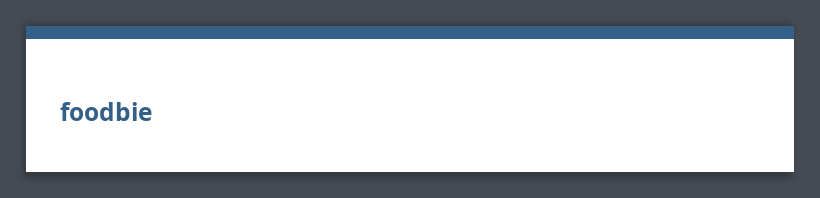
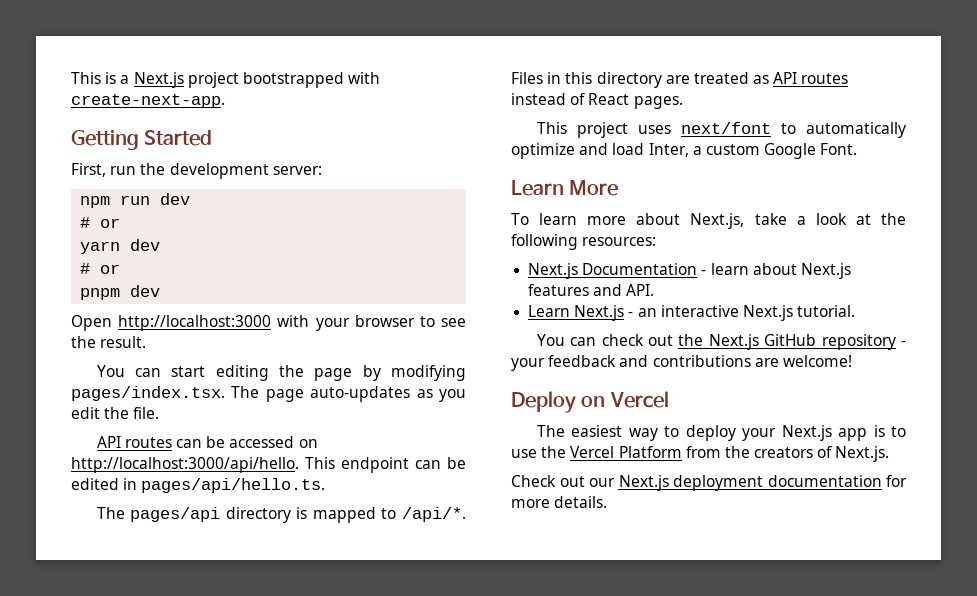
- foodbie
+ This is a Next.js project bootstrapped with create-next-app.
+ Getting Started
+ First, run the development server:
+ npm run dev
+ # or
+ yarn dev
+ # or
+ pnpm dev
+ Open http://localhost:3000 with your browser to see the result.
+ You can start editing the page by modifying pages/index.tsx. The page auto-updates as you edit the file.
+ API routes can be accessed on http://localhost:3000/api/hello. This endpoint can be edited in pages/api/hello.ts.
+ The pages/api directory is mapped to /api/*. Files in this directory are treated as API routes instead of React pages.
+ This project uses next/font to automatically optimize and load Inter, a custom Google Font.
+ Learn More
+ To learn more about Next.js, take a look at the following resources:
+ Next.js Documentation - learn about Next.js features and API.
+ Learn Next.js - an interactive Next.js tutorial.
+ You can check out the Next.js GitHub repository - your feedback and contributions are welcome!
+ Deploy on Vercel
+ The easiest way to deploy your Next.js app is to use the Vercel Platform from the creators of Next.js.
+ Check out our Next.js deployment documentation for more details.

